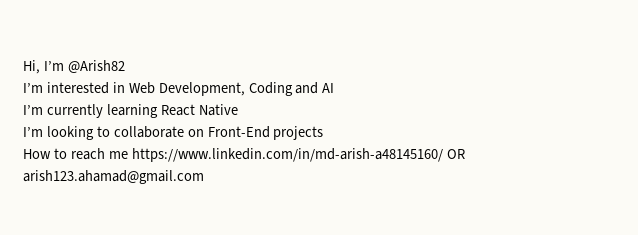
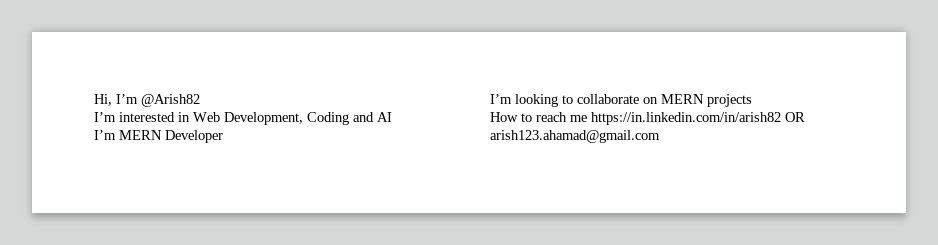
- I’m currently learning React Native
+ I’m MERN Developer
- I’m looking to collaborate on Front-End projects
+ I’m looking to collaborate on MERN projects
- How to reach me https://www.linkedin.com/in/md-arish-a48145160/ OR arish123.ahamad@gmail.com
+ How to reach me https://in.linkedin.com/in/arish82 OR arish123.ahamad@gmail.com

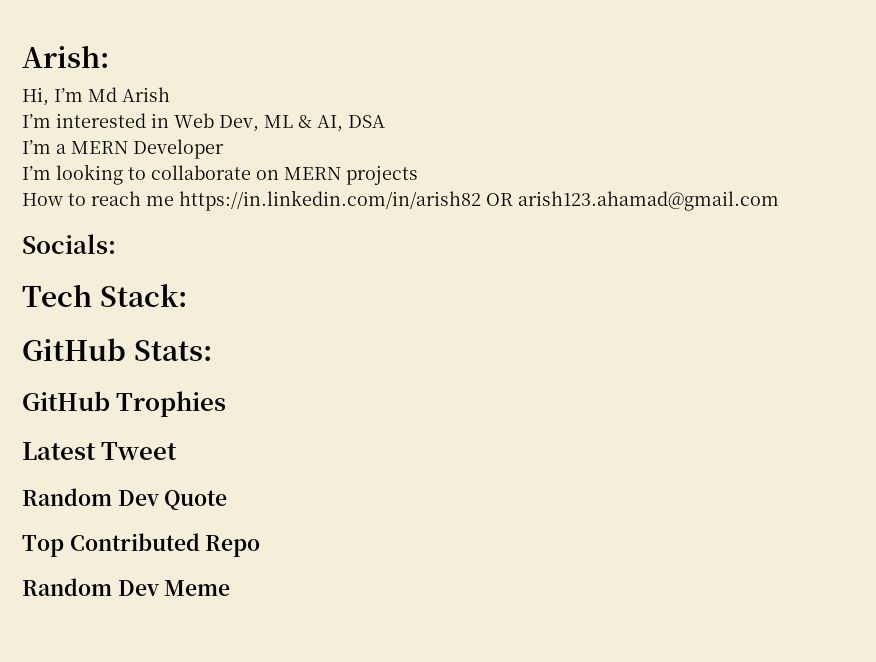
+ Arish:
- Hi, I’m @Arish82
+ Hi, I’m Md Arish
- I’m interested in Web Development, Coding and AI
- I’m MERN Developer
+ I’m interested in Web Dev, ML & AI, DSA
+ I’m a MERN Developer
+ Socials:
+ Tech Stack:
+ GitHub Stats:
+ GitHub Trophies
+ Latest Tweet
+ Random Dev Quote
+ Top Contributed Repo
+ Random Dev Meme

